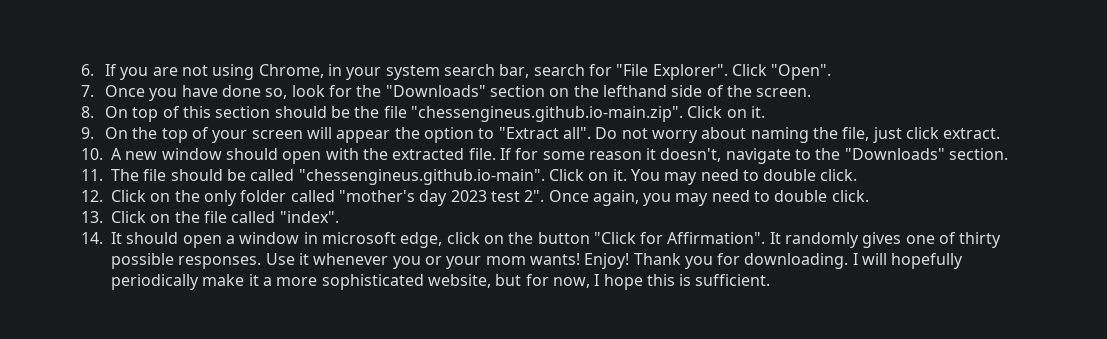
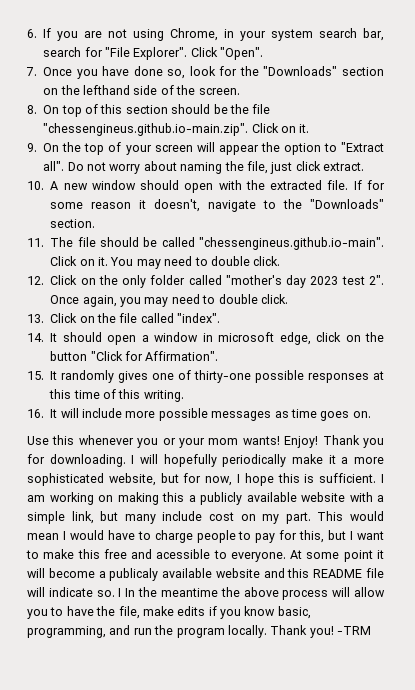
- 14. It should open a window in microsoft edge, click on the button "Click for Affirmation". It randomly gives one of thirty possible responses. Use it whenever you or your mom wants!
+ 14. It should open a window in microsoft edge, click on the button "Click for Affirmation".
+ 15. It randomly gives one of thirty-one possible responses at this time of this writing.
+ 16. It will include more possible messages as time goes on.
+ Use this whenever you or your mom wants!
+ I am working on making this a publicly available website with a simple link, but many include cost on my part. This would mean I would have to charge people to pay for this, but I want to make this free and acessible to everyone. At some point it will become a publicaly available website and this README file will indicate so. I In the meantime the above process will allow you to have the file, make edits if you know basic, programming, and run the program locally. Thank you! -TRM

